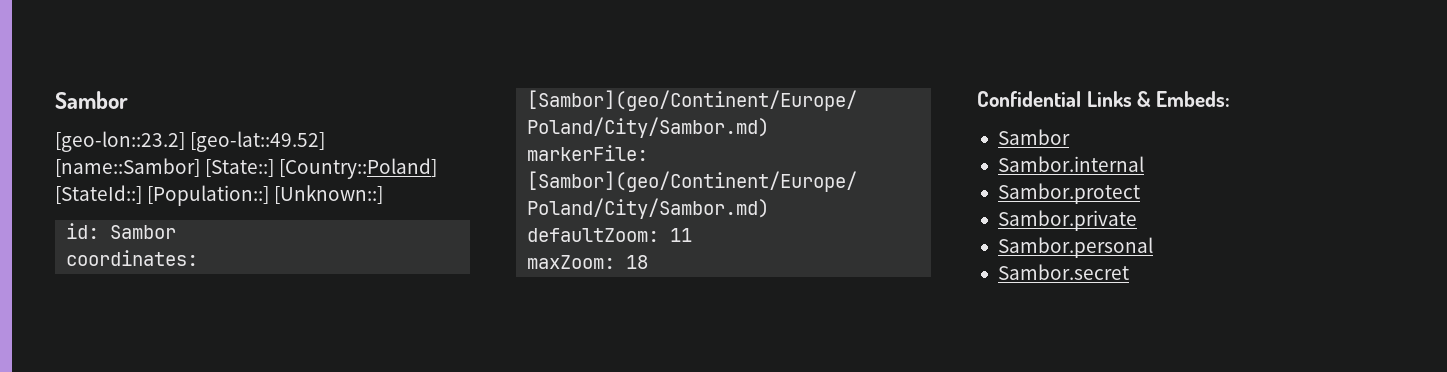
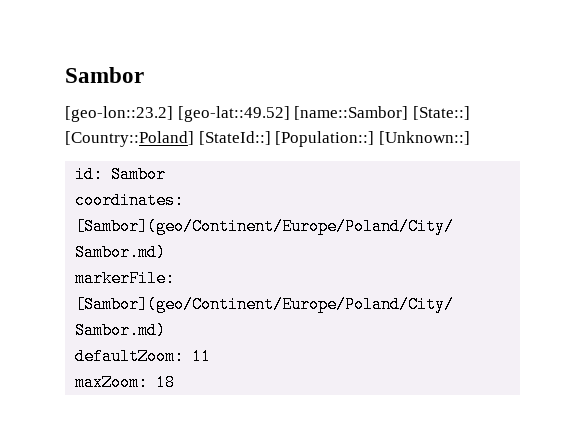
- Confidential Links & Embeds:
- Sambor
- Sambor.internal
- Sambor.protect
- Sambor.private
- Sambor.personal
- Sambor.secret

